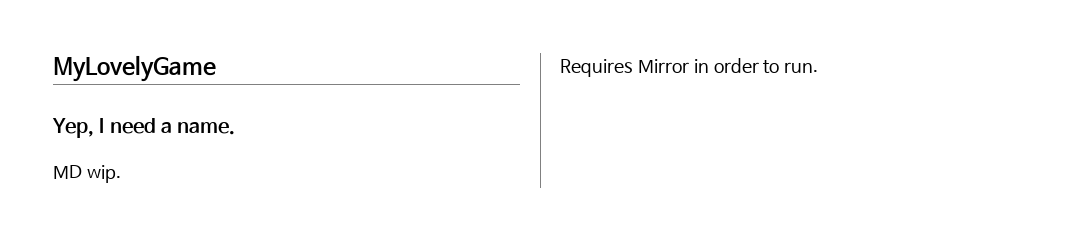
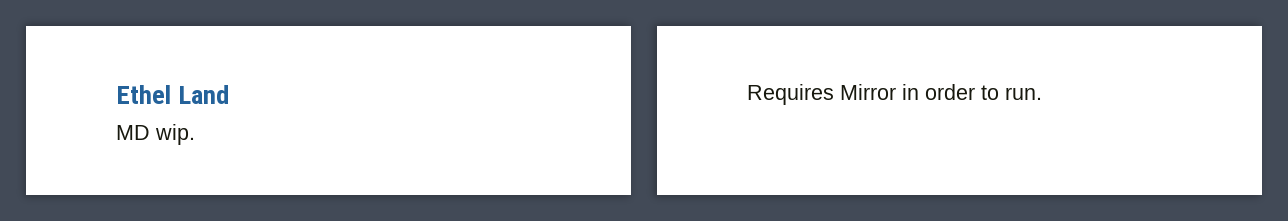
- MyLovelyGame
- Yep, I need a name.
+ Ethel Land

